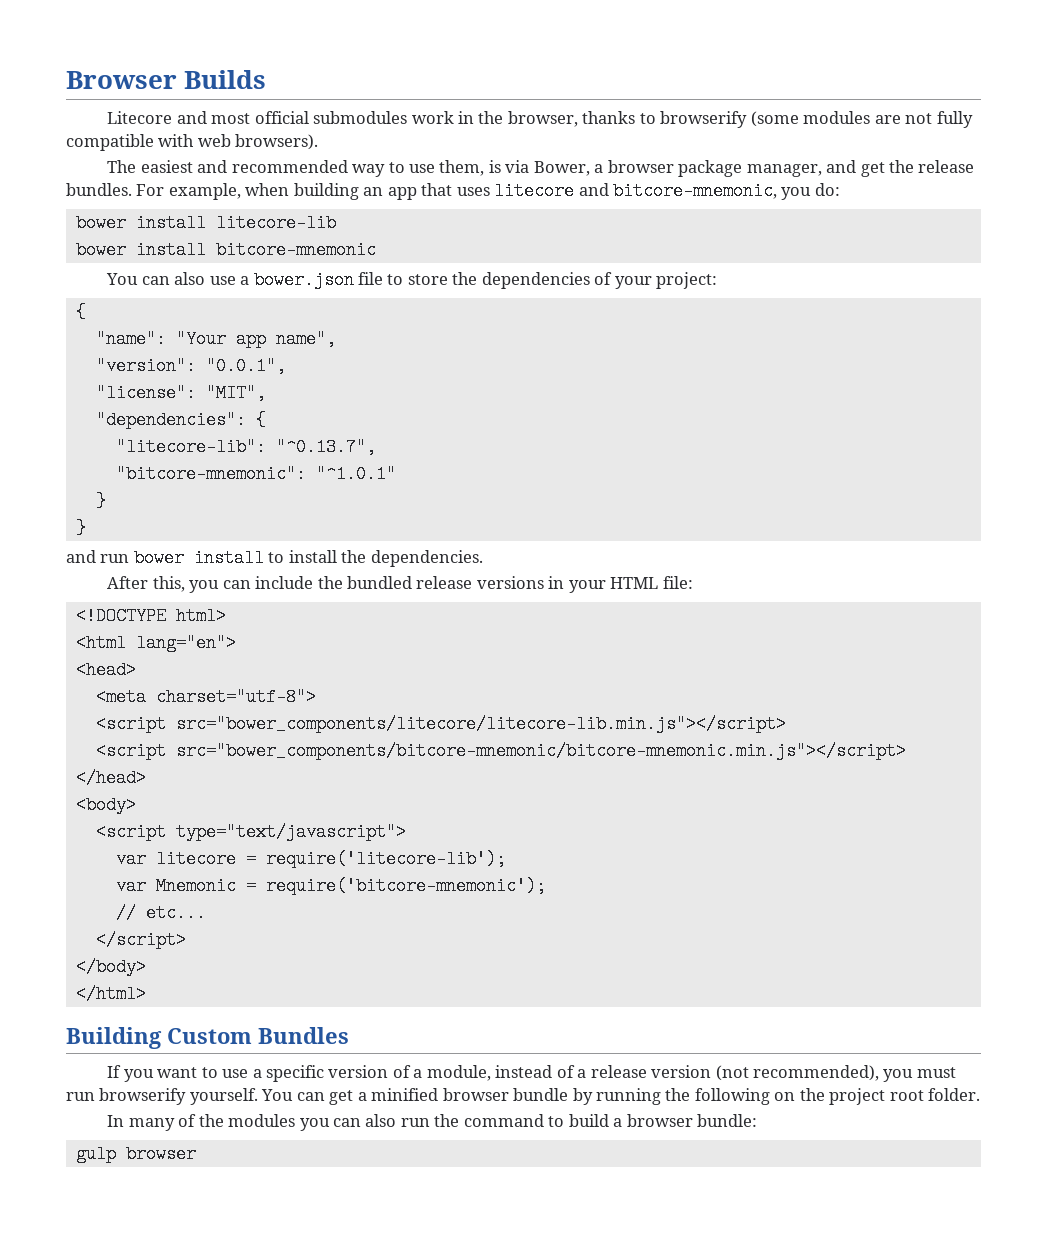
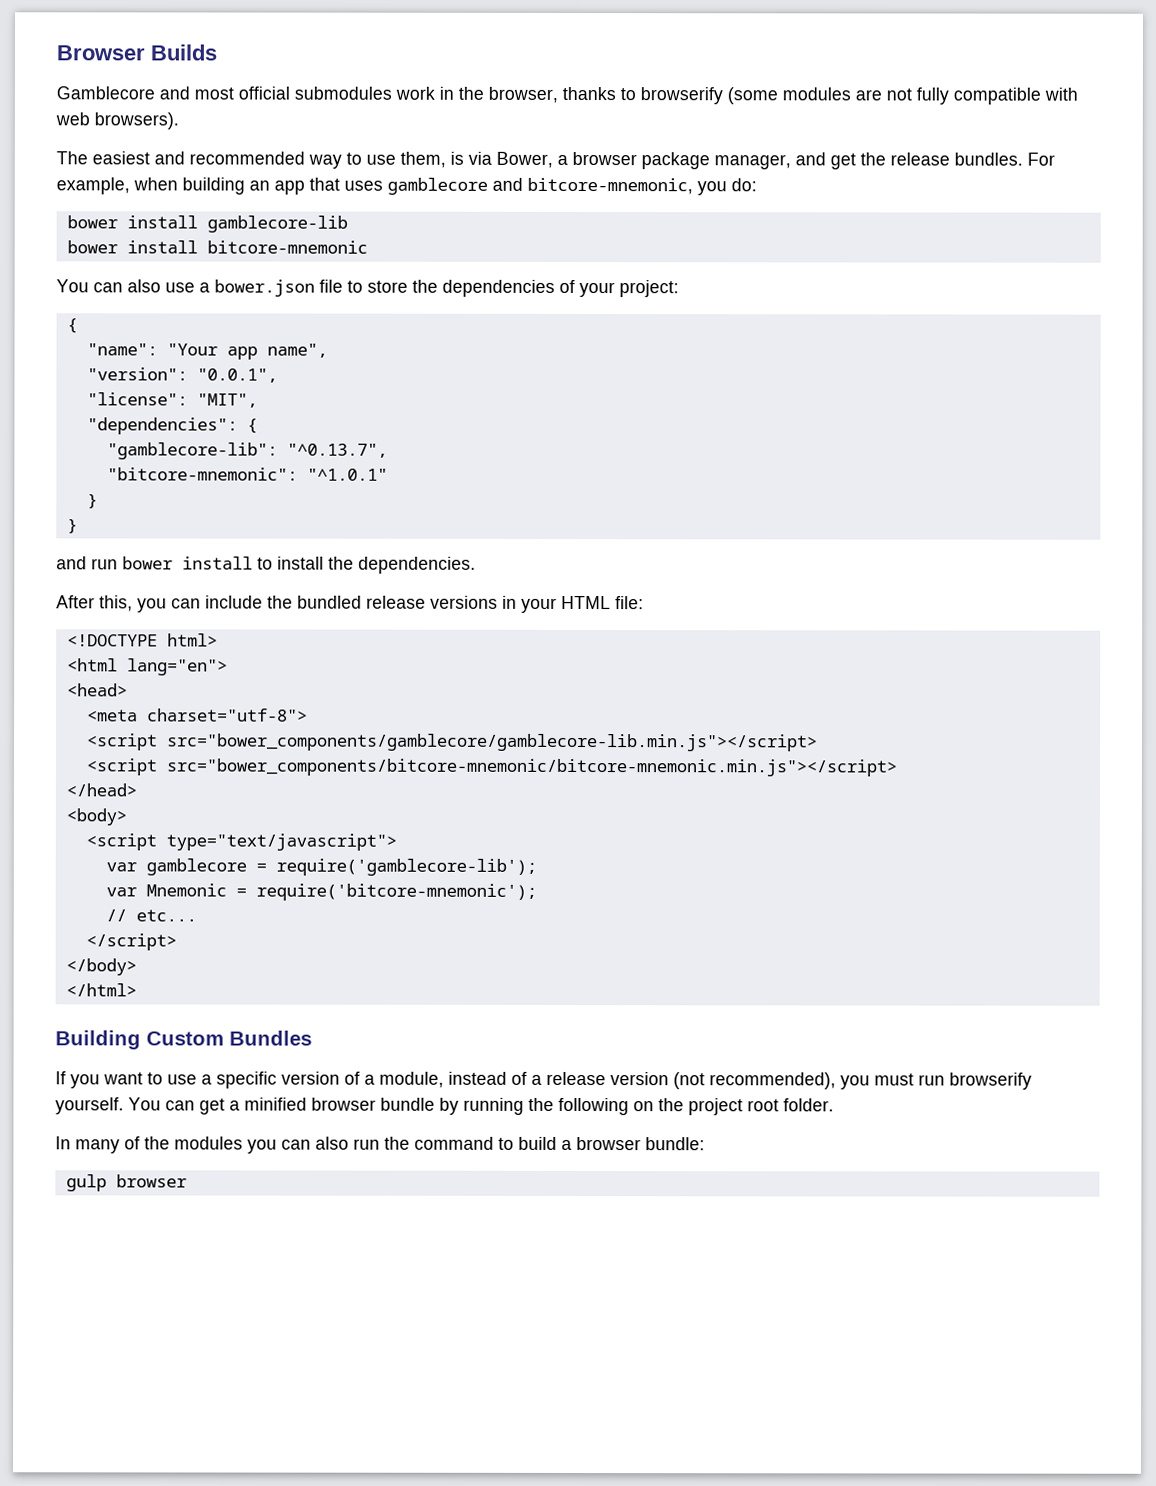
- Litecore and most official submodules work in the browser, thanks to browserify (some modules are not fully compatible with web browsers).
+ Gamblecore and most official submodules work in the browser, thanks to browserify (some modules are not fully compatible with web browsers).
- For example, when building an app that uses litecore and bitcore-mnemonic, you do:
+ For example, when building an app that uses gamblecore and bitcore-mnemonic, you do:
- bower install litecore-lib
+ bower install gamblecore-lib
- "litecore-lib": "^0.13.7",
+ "gamblecore-lib": "^0.13.7",
- <script src="bower_components/litecore/litecore-lib.min.js"></script>
+ <script src="bower_components/gamblecore/gamblecore-lib.min.js"></script>
- var litecore = require('litecore-lib');
+ var gamblecore = require('gamblecore-lib');

